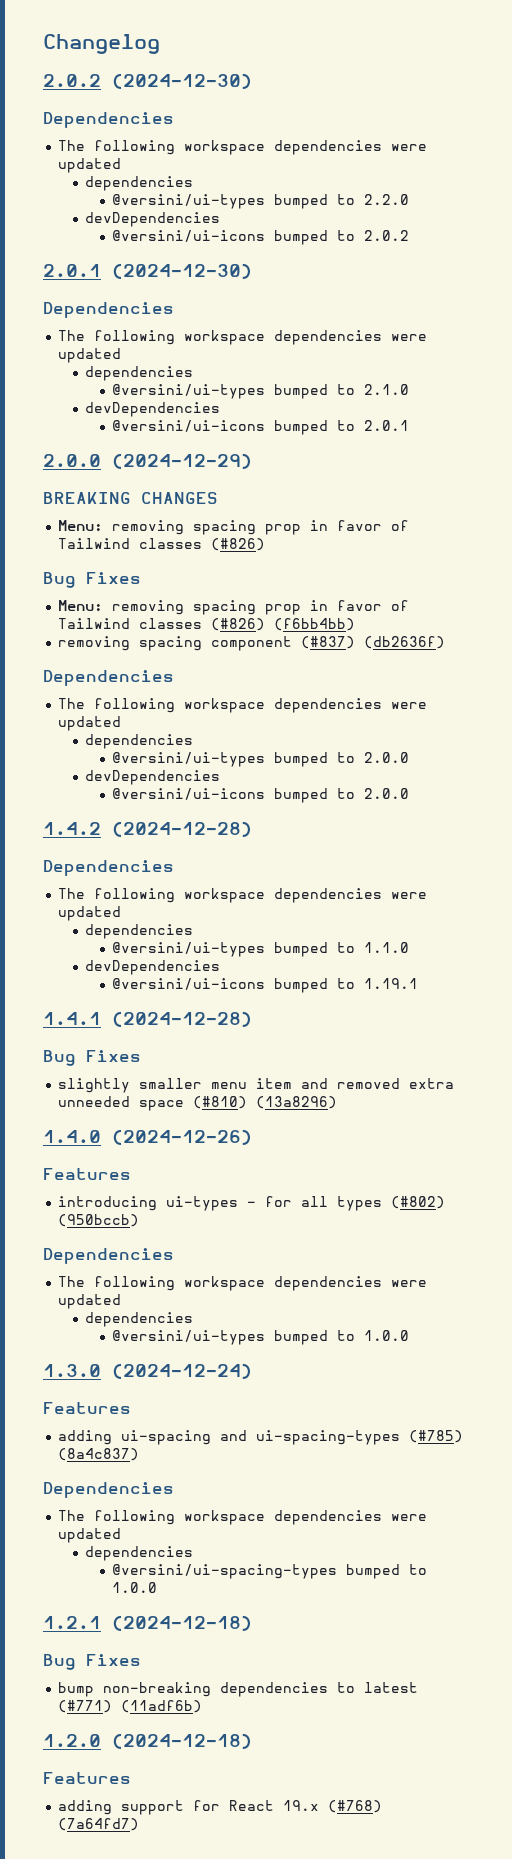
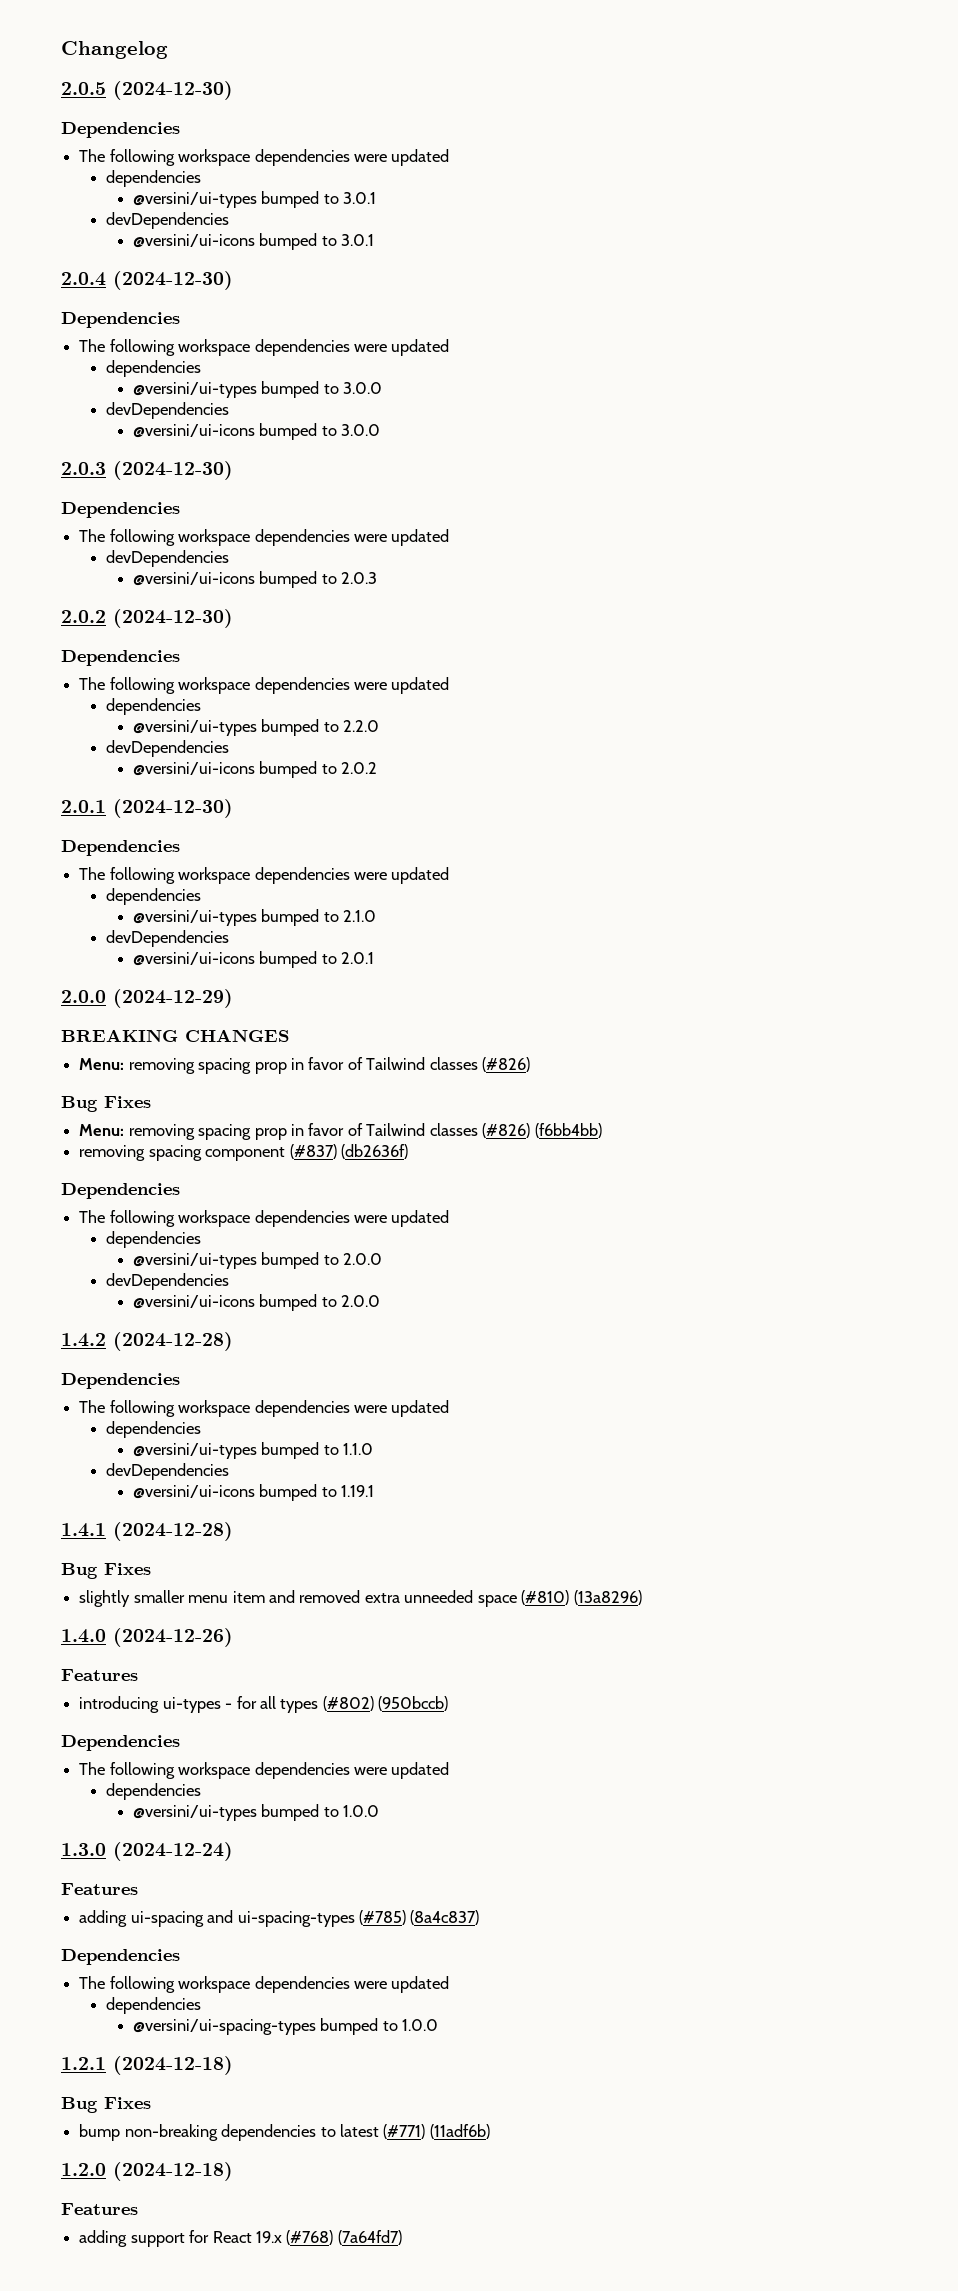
+ 2.0.5 (2024-12-30)
+ Dependencies
+ The following workspace dependencies were updated
+ dependencies
+ @versini/ui-types bumped to 3.0.1
+ devDependencies
+ @versini/ui-icons bumped to 3.0.1
+ 2.0.4 (2024-12-30)
+ Dependencies
+ The following workspace dependencies were updated
+ dependencies
+ @versini/ui-types bumped to 3.0.0
+ devDependencies
+ @versini/ui-icons bumped to 3.0.0
+ 2.0.3 (2024-12-30)
+ Dependencies
+ The following workspace dependencies were updated
+ devDependencies
+ @versini/ui-icons bumped to 2.0.3

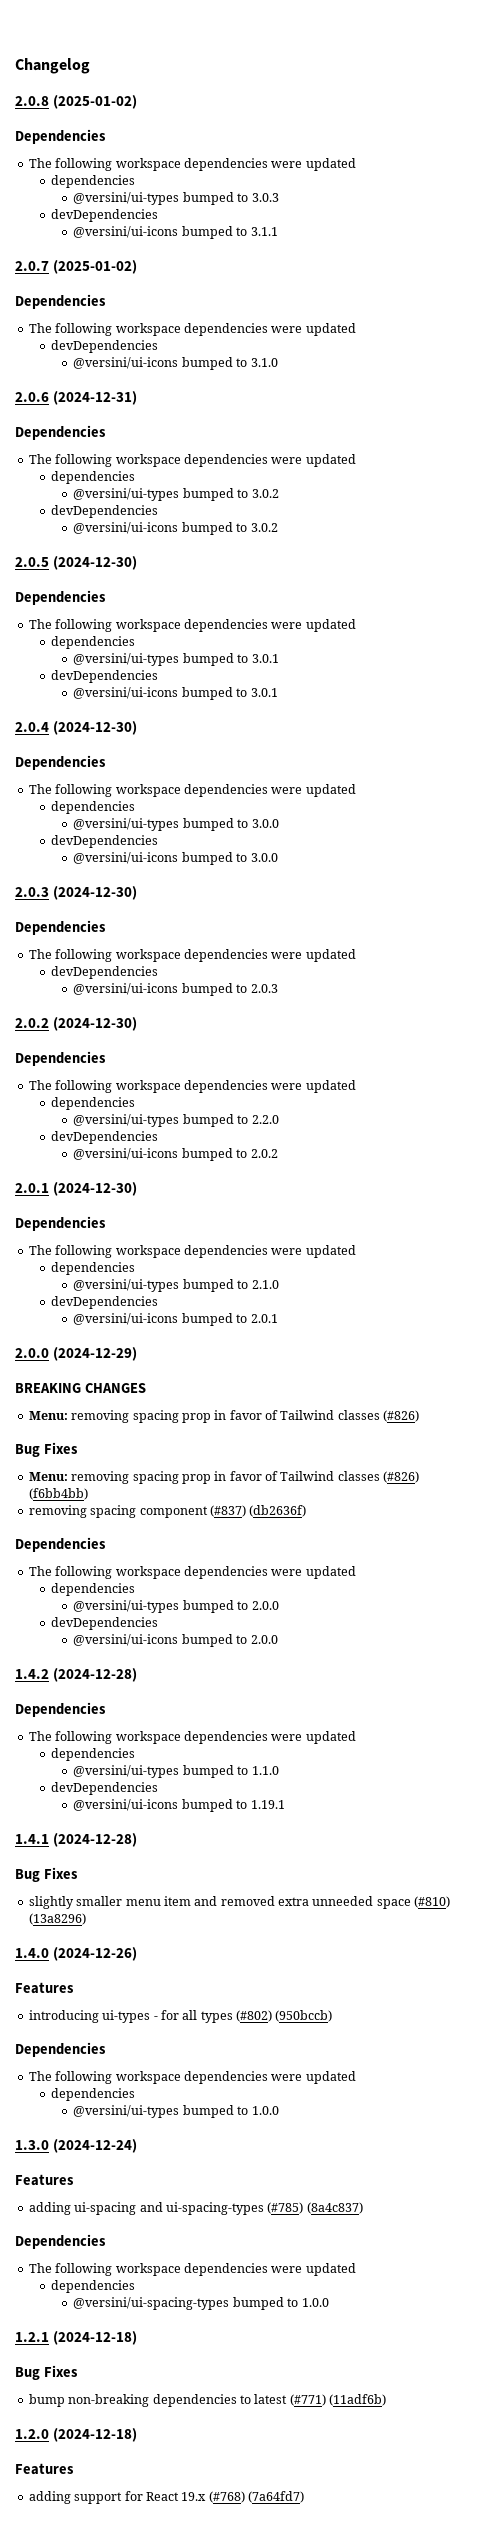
+ 2.0.8 (2025-01-02)
+ Dependencies
+ The following workspace dependencies were updated
+ dependencies
+ @versini/ui-types bumped to 3.0.3
+ devDependencies
+ @versini/ui-icons bumped to 3.1.1
+ 2.0.7 (2025-01-02)
+ Dependencies
+ The following workspace dependencies were updated
+ devDependencies
+ @versini/ui-icons bumped to 3.1.0
+ 2.0.6 (2024-12-31)
+ Dependencies
+ The following workspace dependencies were updated
+ dependencies
+ @versini/ui-types bumped to 3.0.2
+ devDependencies
+ @versini/ui-icons bumped to 3.0.2

